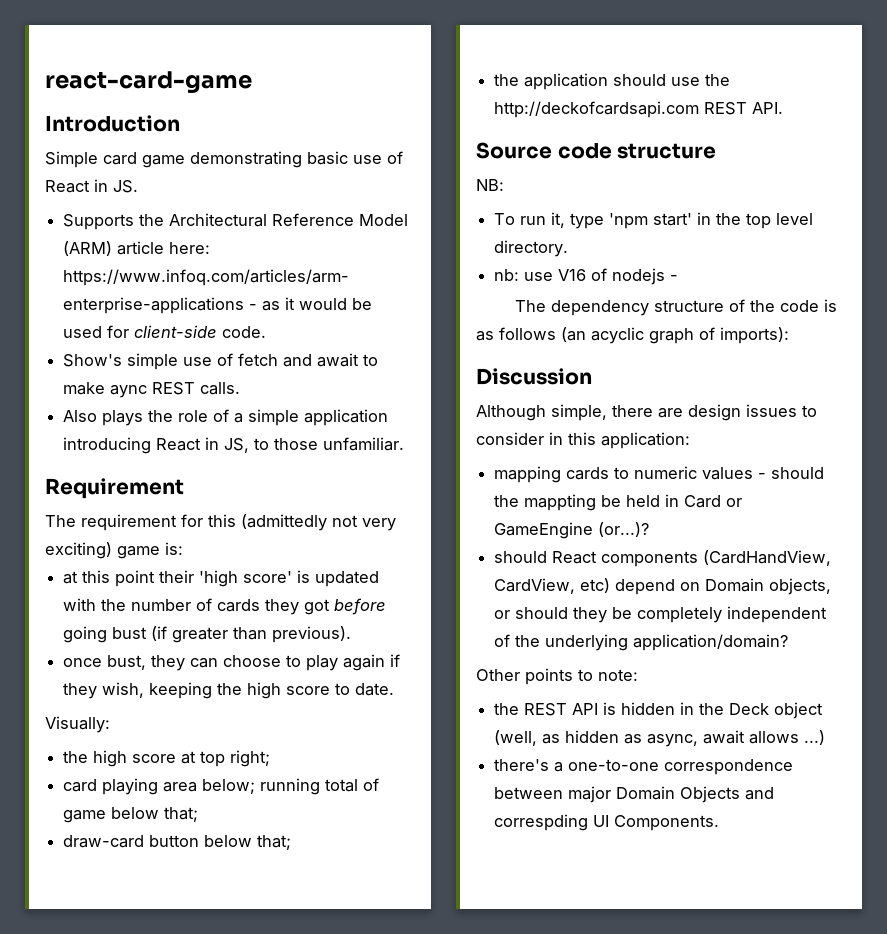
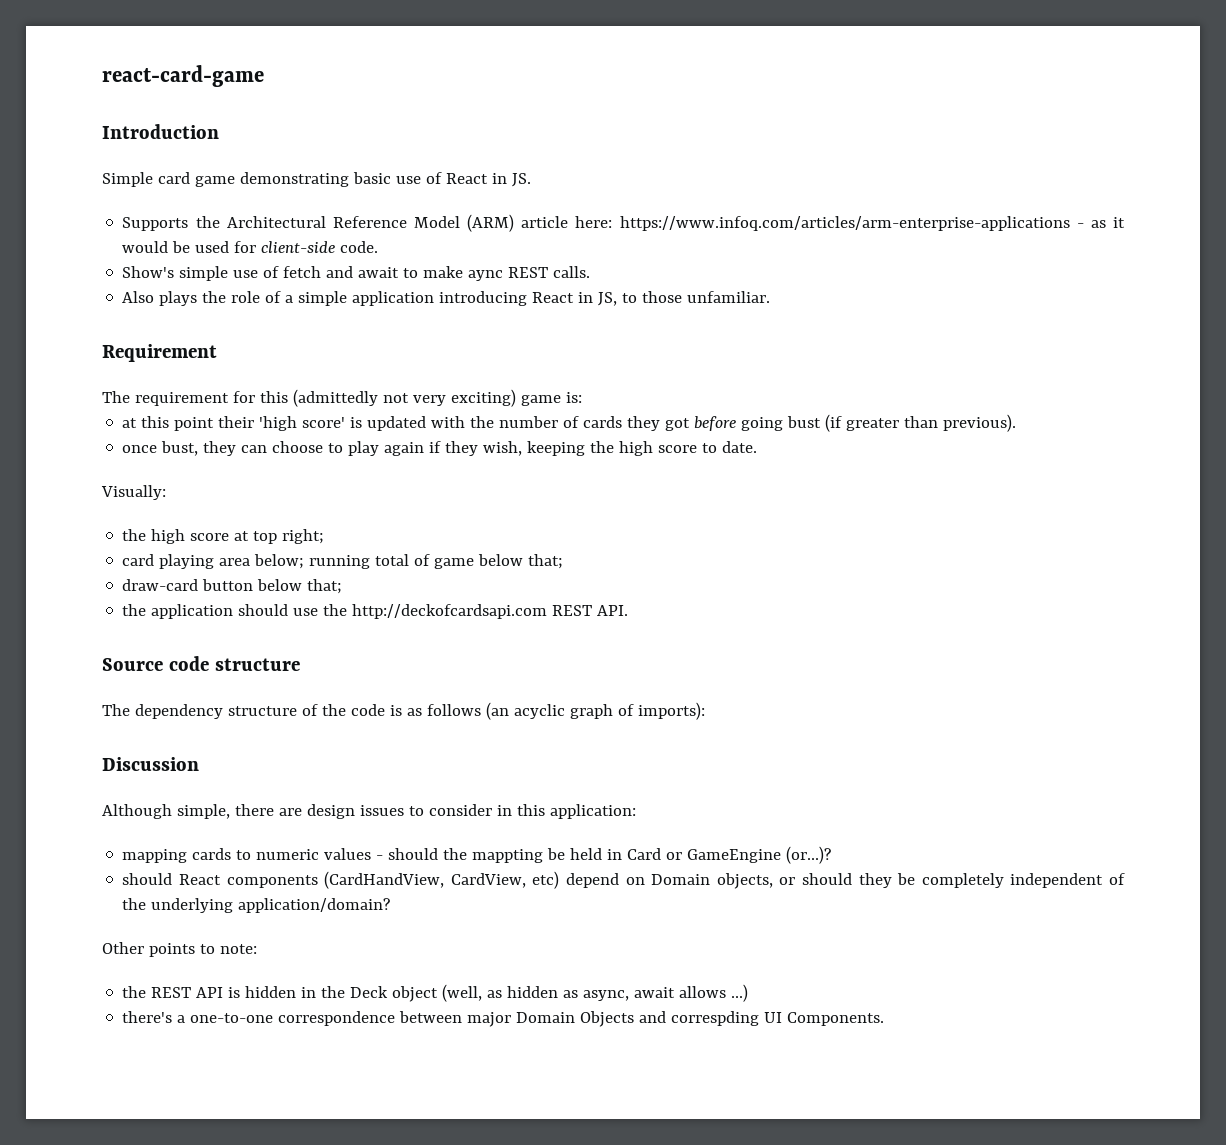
- NB:
- To run it, type 'npm start' in the top level directory.
- nb: use V16 of nodejs -

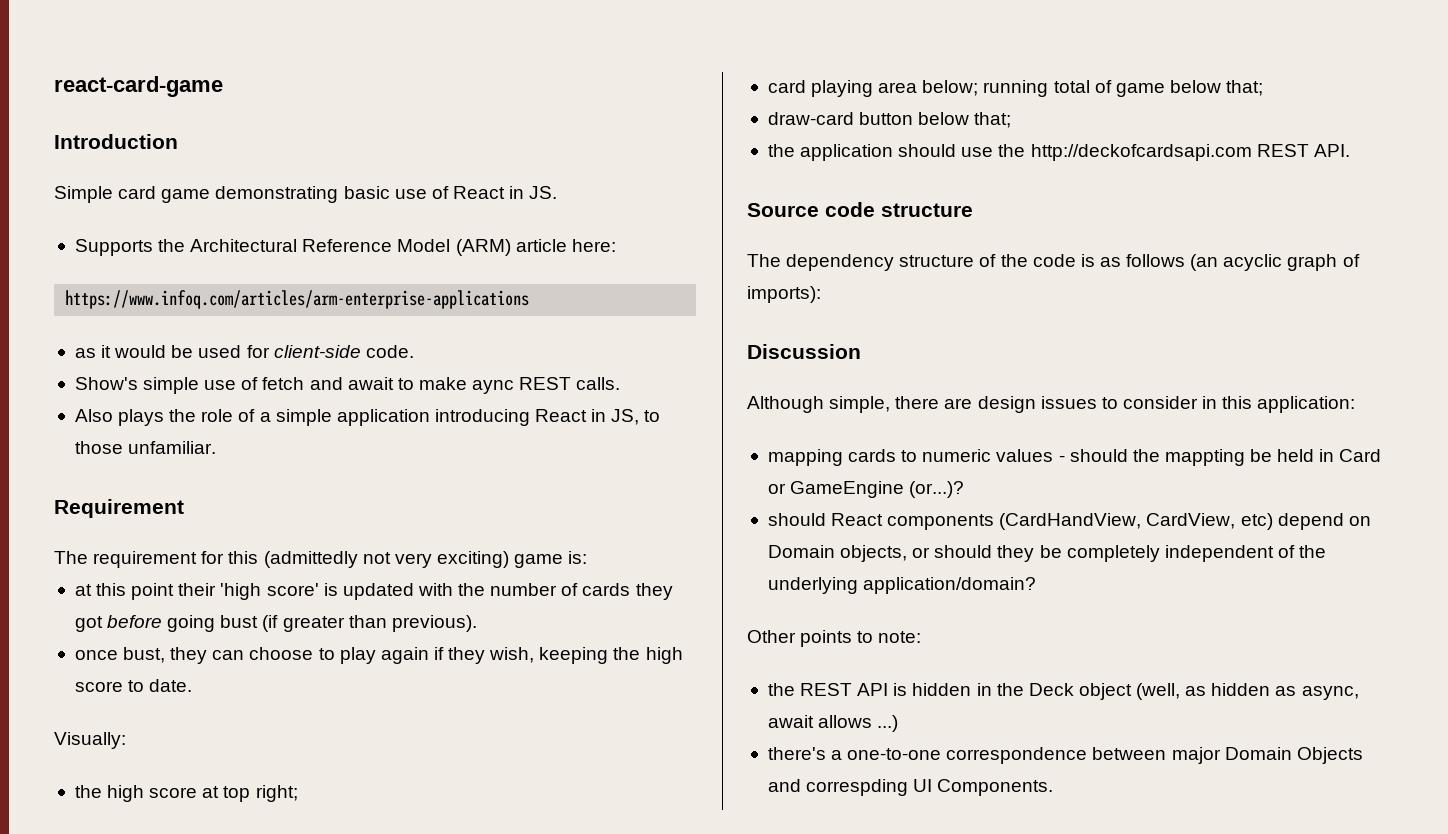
- Supports the Architectural Reference Model (ARM) article here: https://www.infoq.com/articles/arm-enterprise-applications - as it would be used for client-side code.
+ Supports the Architectural Reference Model (ARM) article here:
+ https://www.infoq.com/articles/arm-enterprise-applications
+ as it would be used for client-side code.

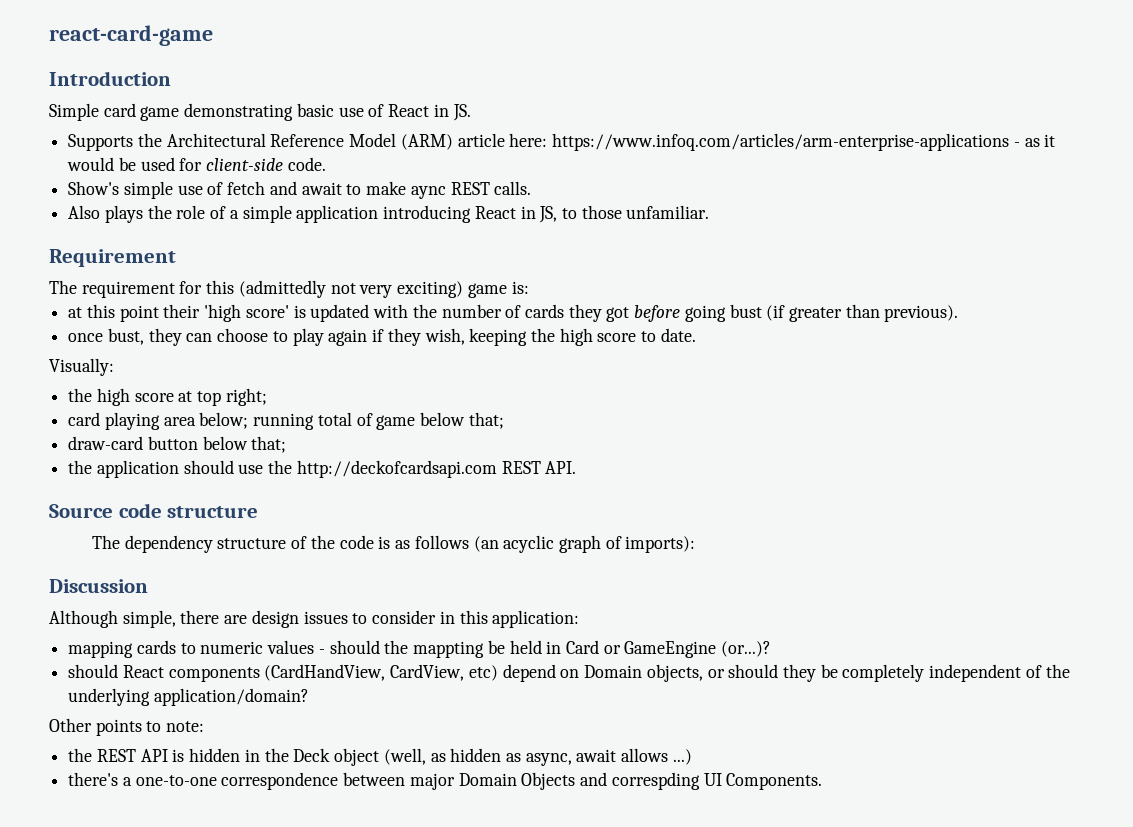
- Supports the Architectural Reference Model (ARM) article here:
- https://www.infoq.com/articles/arm-enterprise-applications
- as it would be used for client-side code.
+ Supports the Architectural Reference Model (ARM) article here: https://www.infoq.com/articles/arm-enterprise-applications - as it would be used for client-side code.

